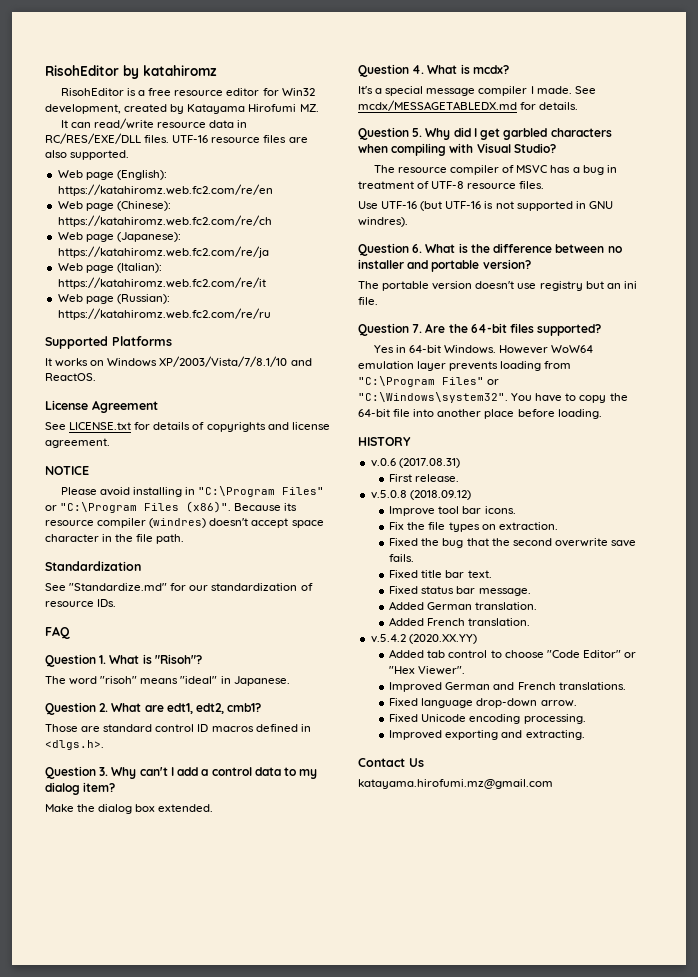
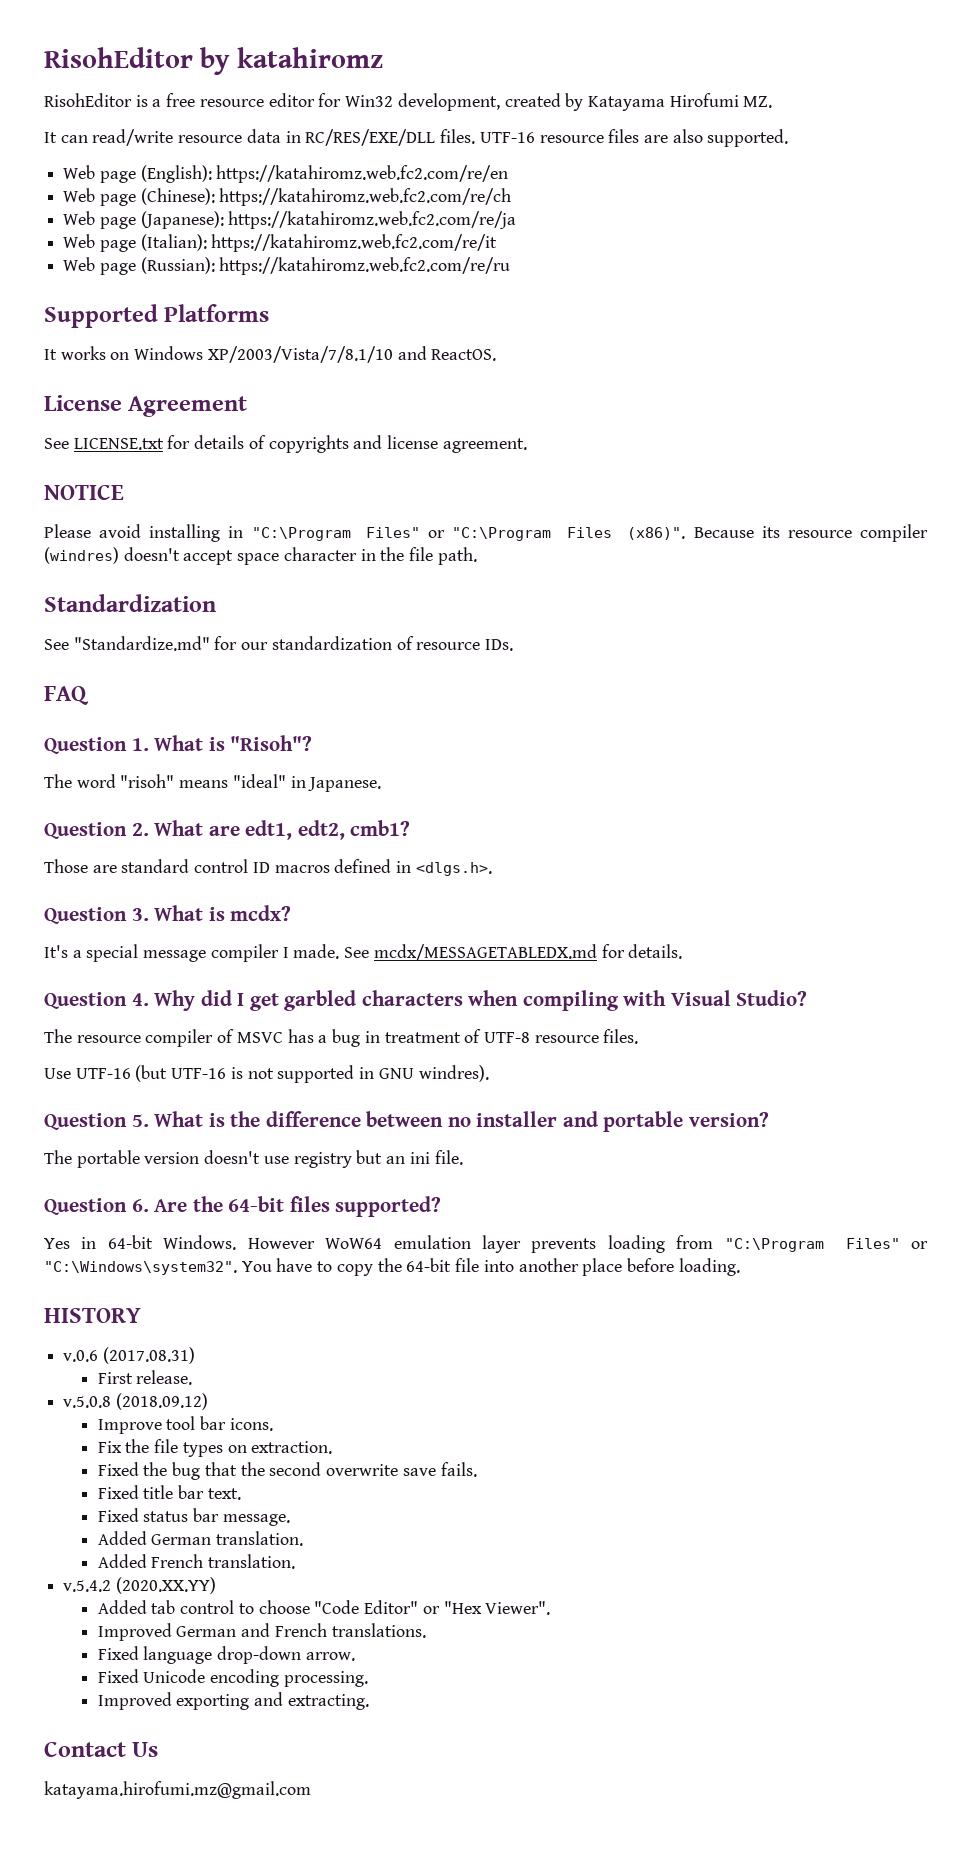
- Question 3. Why can't I add a control data to my dialog item?
- Make the dialog box extended.
- Question 4. What is mcdx?
+ Question 3. What is mcdx?
- Question 5. Why did I get garbled characters when compiling with Visual Studio?
+ Question 4. Why did I get garbled characters when compiling with Visual Studio?
- Question 6. What is the difference between no installer and portable version?
+ Question 5. What is the difference between no installer and portable version?
- Question 7. Are the 64-bit files supported?
+ Question 6. Are the 64-bit files supported?

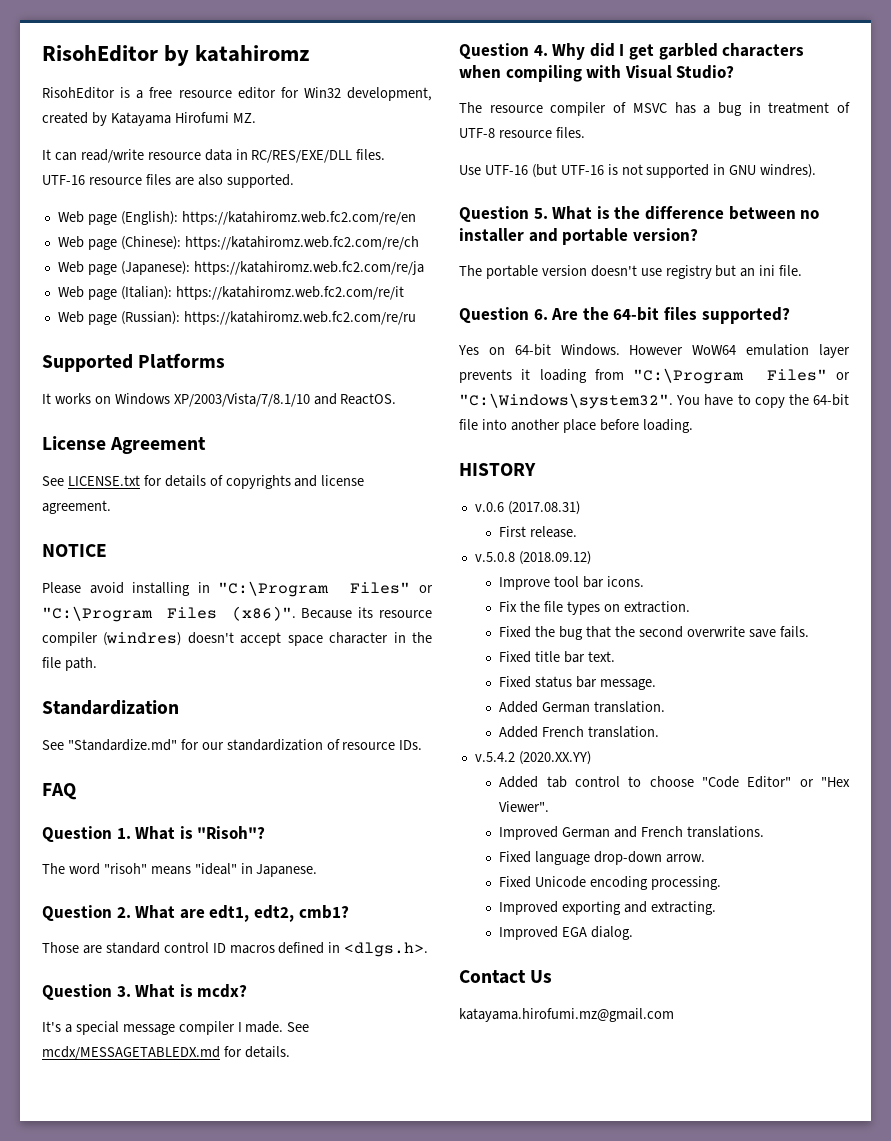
- Yes in 64-bit Windows.
+ Yes on 64-bit Windows.
- However WoW64 emulation layer prevents loading from "C:\Program Files" or "C:\Windows\system32".
+ However WoW64 emulation layer prevents it loading from "C:\Program Files" or "C:\Windows\system32".
+ Improved EGA dialog.

